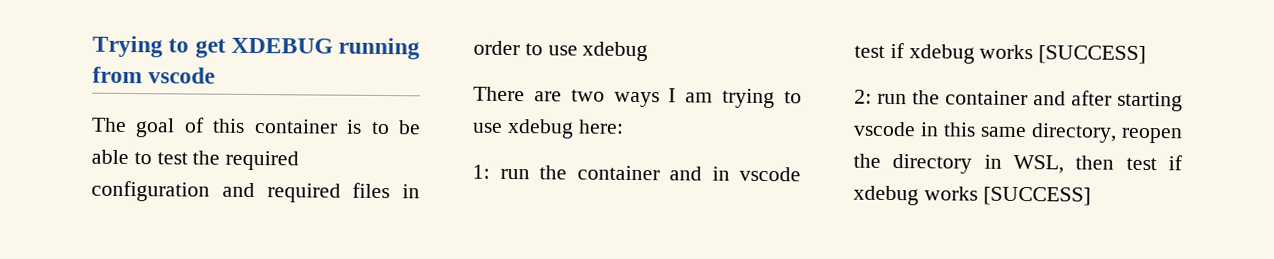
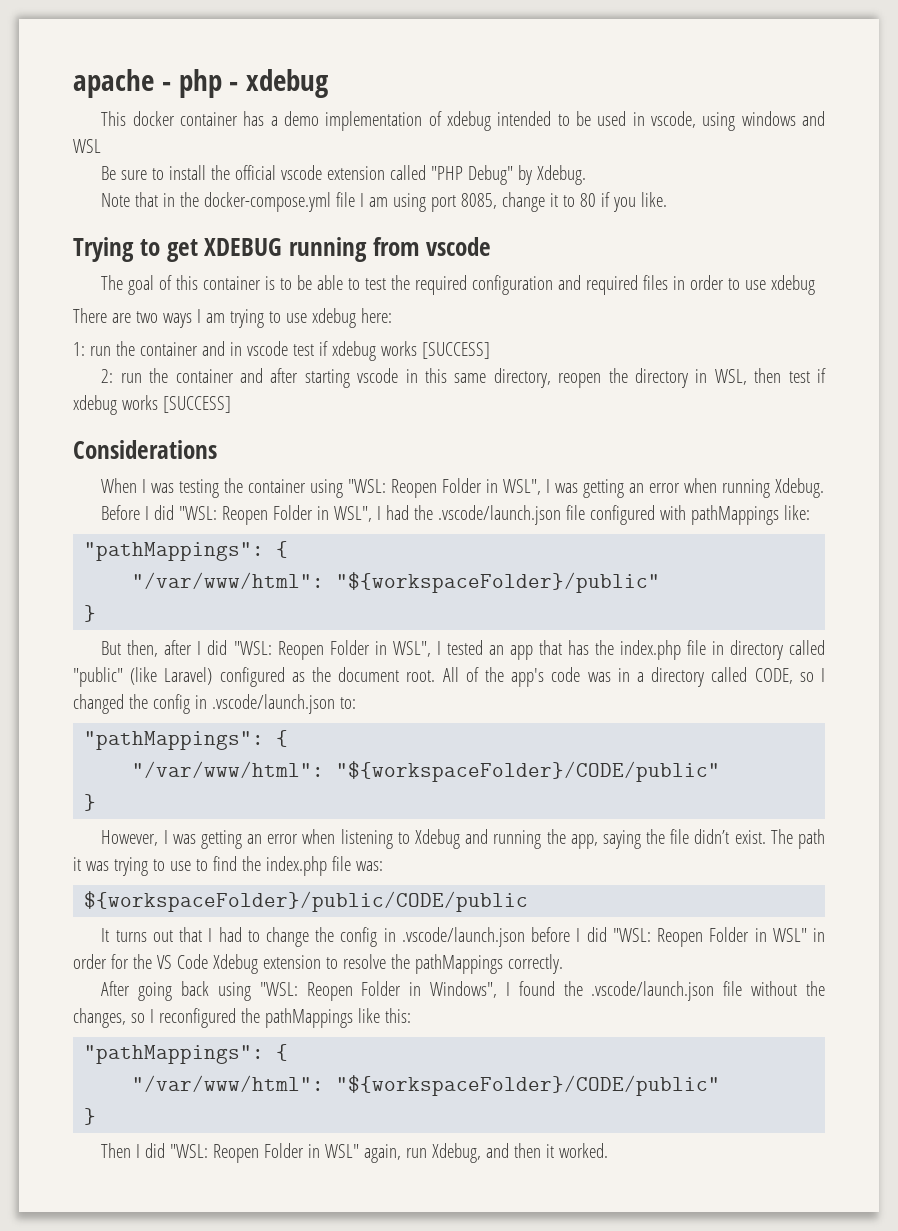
+ apache - php - xdebug
+ This docker container has a demo implementation of xdebug intended to be used in vscode, using windows and WSL
+ Be sure to install the official vscode extension called "PHP Debug" by Xdebug.
+ Note that in the docker-compose.yml file I am using port 8085, change it to 80 if you like.
+ Considerations
+ When I was testing the container using "WSL: Reopen Folder in WSL", I was getting an error when running Xdebug.
+ Before I did "WSL: Reopen Folder in WSL", I had the .vscode/launch.json file configured with pathMappings like:
+ "pathMappings": {
+ "/var/www/html": "${workspaceFolder}/public"
+ }
+ But then, after I did "WSL: Reopen Folder in WSL", I tested an app that has the index.php file in directory called "public" (like Laravel) configured as the document root. All of the app's code was in a directory called CODE, so I changed the config in .vscode/launch.json to:
+ "pathMappings": {
+ "/var/www/html": "${workspaceFolder}/CODE/public"
+ }
+ However, I was getting an error when listening to Xdebug and running the app, saying the file didn’t exist. The path it was trying to use to find the index.php file was:
+ ${workspaceFolder}/public/CODE/public
+ It turns out that I had to change the config in .vscode/launch.json before I did "WSL: Reopen Folder in WSL" in order for the VS Code Xdebug extension to resolve the pathMappings correctly.
+ After going back using "WSL: Reopen Folder in Windows", I found the .vscode/launch.json file without the changes, so I reconfigured the pathMappings like this:
+ "pathMappings": {
+ "/var/www/html": "${workspaceFolder}/CODE/public"
+ }
+ Then I did "WSL: Reopen Folder in WSL" again, run Xdebug, and then it worked.

